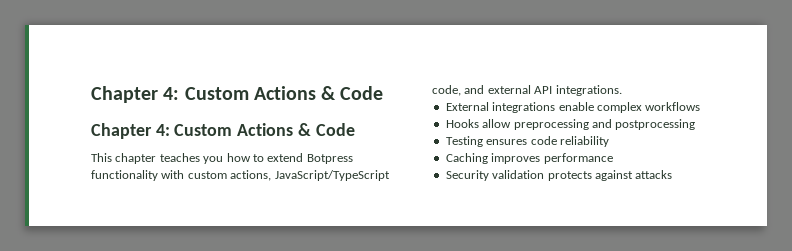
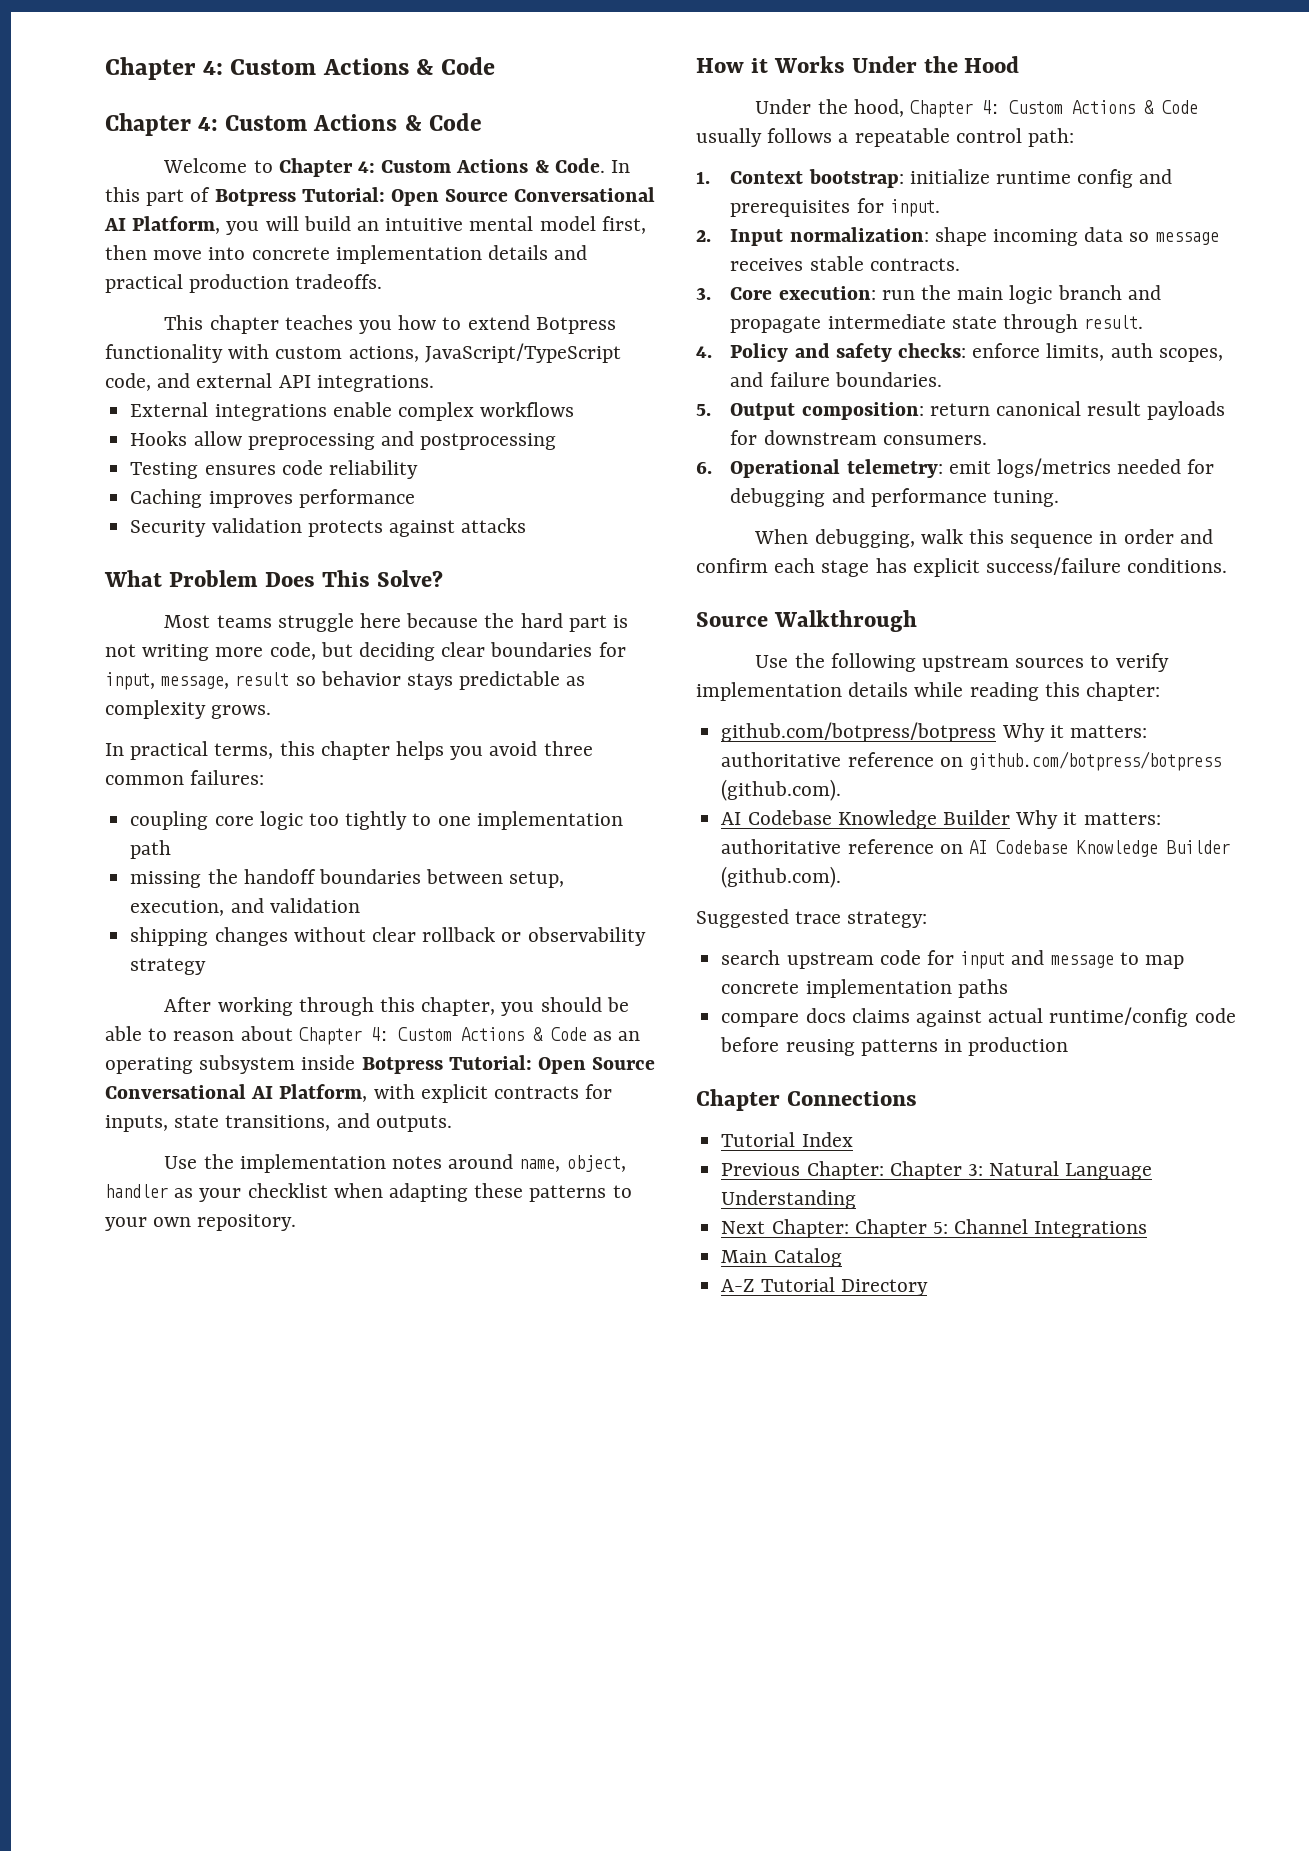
+ Welcome to Chapter 4: Custom Actions & Code. In this part of Botpress Tutorial: Open Source Conversational AI Platform, you will build an intuitive mental model first, then move into concrete implementation details and practical production tradeoffs.
+ What Problem Does This Solve?
+ Most teams struggle here because the hard part is not writing more code, but deciding clear boundaries for input, message, result so behavior stays predictable as complexity grows.
+ In practical terms, this chapter helps you avoid three common failures:
+ coupling core logic too tightly to one implementation path
+ missing the handoff boundaries between setup, execution, and validation
+ shipping changes without clear rollback or observability strategy
+ After working through this chapter, you should be able to reason about Chapter 4: Custom Actions & Code as an operating subsystem inside Botpress Tutorial: Open Source Conversational AI Platform, with explicit contracts for inputs, state transitions, and outputs.
+ Use the implementation notes around name, object, handler as your checklist when adapting these patterns to your own repository.
+ How it Works Under the Hood
+ Under the hood, Chapter 4: Custom Actions & Code usually follows a repeatable control path:
+ 1. Context bootstrap: initialize runtime config and prerequisites for input.
+ 2. Input normalization: shape incoming data so message receives stable contracts.
+ 3. Core execution: run the main logic branch and propagate intermediate state through result.
+ 4. Policy and safety checks: enforce limits, auth scopes, and failure boundaries.
+ 5. Output composition: return canonical result payloads for downstream consumers.
+ 6. Operational telemetry: emit logs/metrics needed for debugging and performance tuning.
+ When debugging, walk this sequence in order and confirm each stage has explicit success/failure conditions.
+ Source Walkthrough
+ Use the following upstream sources to verify implementation details while reading this chapter:
+ github.com/botpress/botpress Why it matters: authoritative reference on github.com/botpress/botpress (github.com).
+ AI Codebase Knowledge Builder Why it matters: authoritative reference on AI Codebase Knowledge Builder (github.com).
+ Suggested trace strategy:
+ search upstream code for input and message to map concrete implementation paths
+ compare docs claims against actual runtime/config code before reusing patterns in production
+ Chapter Connections
+ Tutorial Index
+ Previous Chapter: Chapter 3: Natural Language Understanding
+ Next Chapter: Chapter 5: Channel Integrations
+ Main Catalog
+ A-Z Tutorial Directory

